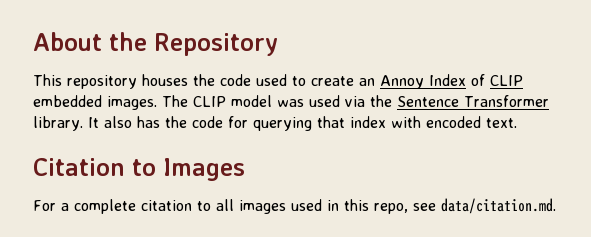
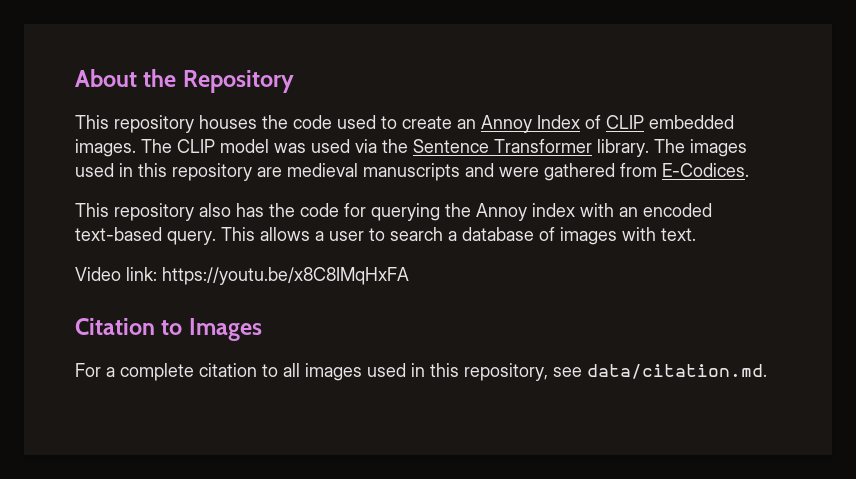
- It also has the code for querying that index with encoded text.
+ The images used in this repository are medieval manuscripts and were gathered from E-Codices.
+ This repository also has the code for querying the Annoy index with an encoded text-based query. This allows a user to search a database of images with text.
+ Video link: https://youtu.be/x8C8IMqHxFA
- For a complete citation to all images used in this repo, see data/citation.md.
+ For a complete citation to all images used in this repository, see data/citation.md.

